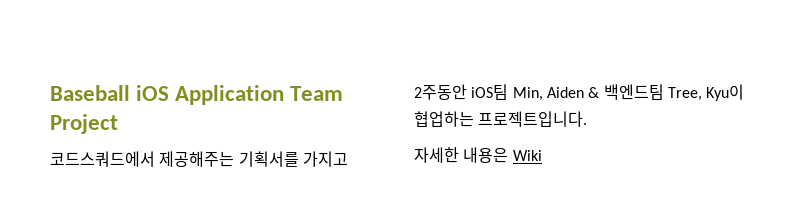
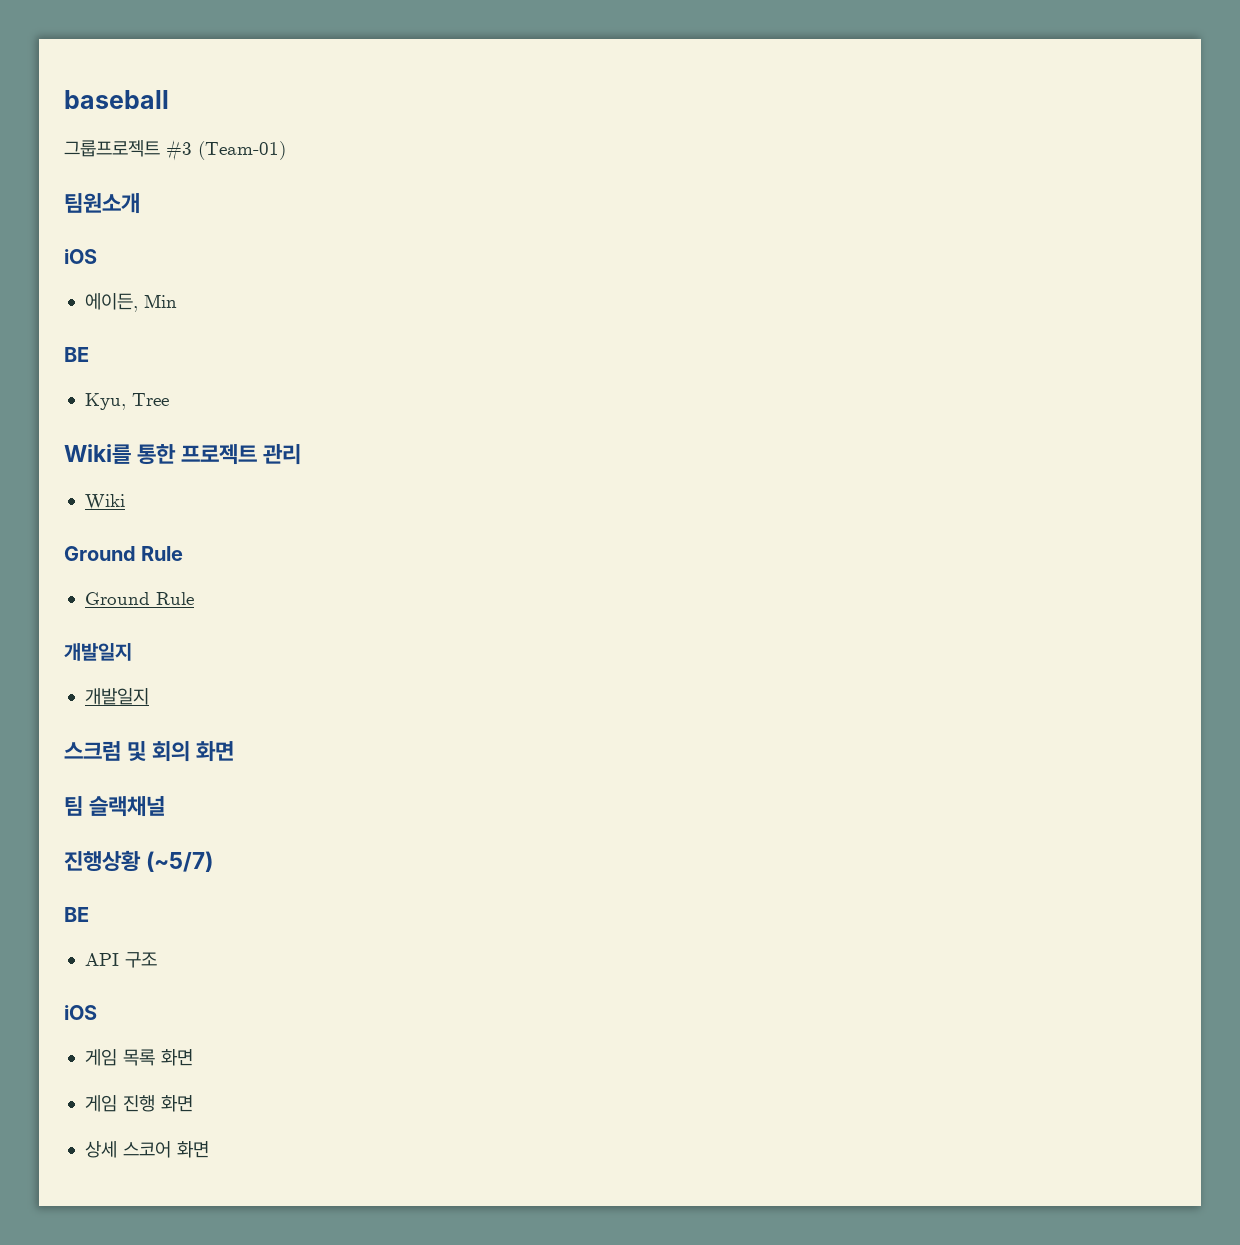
- Baseball iOS Application Team Project
- 코드스쿼드에서 제공해주는 기획서를 가지고 2주동안 iOS팀 Min, Aiden & 백엔드팀 Tree, Kyu이 협업하는 프로젝트입니다.
- 자세한 내용은 Wiki
+ baseball
+ 그룹프로젝트 #3 (Team-01)
+ 팀원소개
+ iOS
+ 에이든, Min
+ BE
+ Kyu, Tree
+ Wiki를 통한 프로젝트 관리
+ Wiki
+ Ground Rule
+ Ground Rule
+ 개발일지
+ 개발일지
+ 스크럼 및 회의 화면
+ 팀 슬랙채널
+ 진행상황 (~5/7)
+ BE
+ API 구조
+ iOS
+ 게임 목록 화면
+ 게임 진행 화면
+ 상세 스코어 화면

